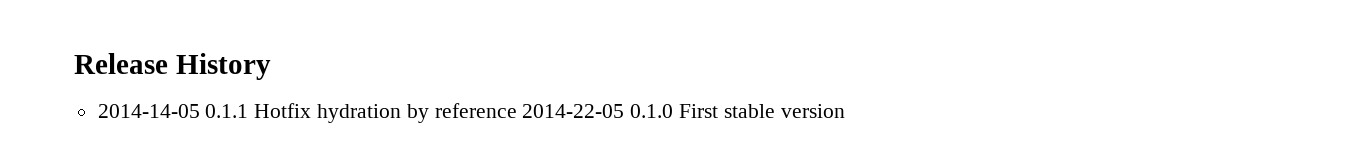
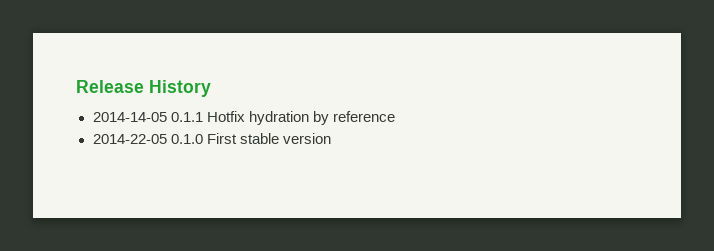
- 2014-14-05 0.1.1 Hotfix hydration by reference 2014-22-05 0.1.0 First stable version
+ 2014-14-05 0.1.1 Hotfix hydration by reference
+ 2014-22-05 0.1.0 First stable version

